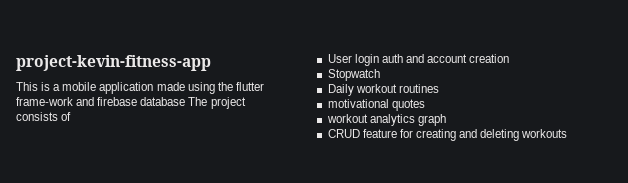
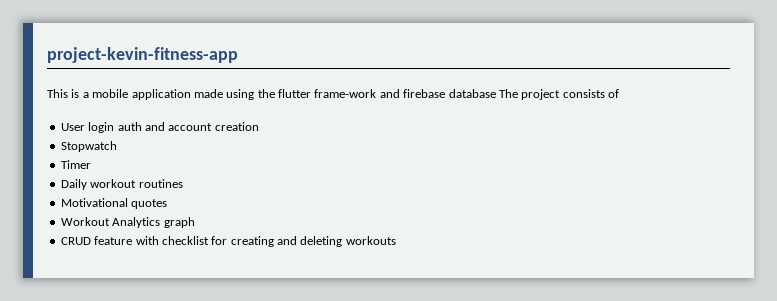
+ Timer
- motivational quotes
+ Motivational quotes
- workout analytics graph
+ Workout Analytics graph
- CRUD feature for creating and deleting workouts
+ CRUD feature with checklist for creating and deleting workouts

